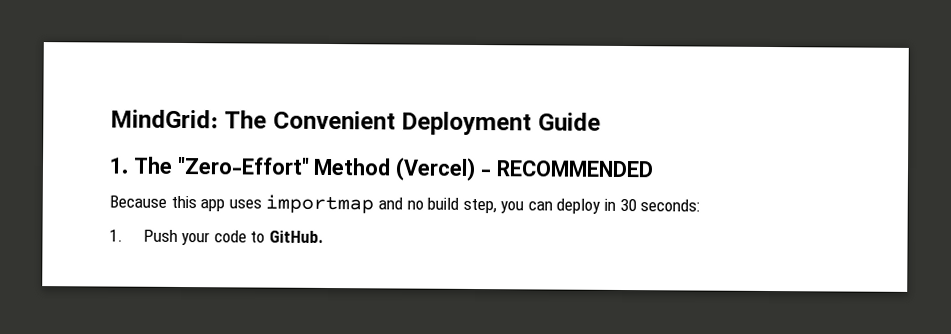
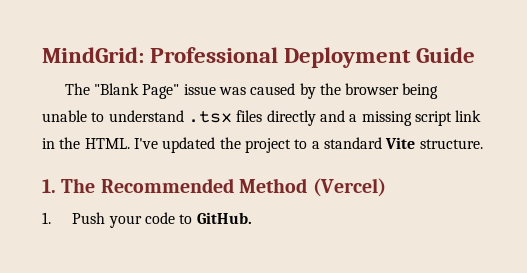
- MindGrid: The Convenient Deployment Guide
+ MindGrid: Professional Deployment Guide
+ The "Blank Page" issue was caused by the browser being unable to understand .tsx files directly and a missing script link in the HTML. I've updated the project to a standard Vite structure.
- 1. The "Zero-Effort" Method (Vercel) - RECOMMENDED
- Because this app uses importmap and no build step, you can deploy in 30 seconds:
+ 1. The Recommended Method (Vercel)

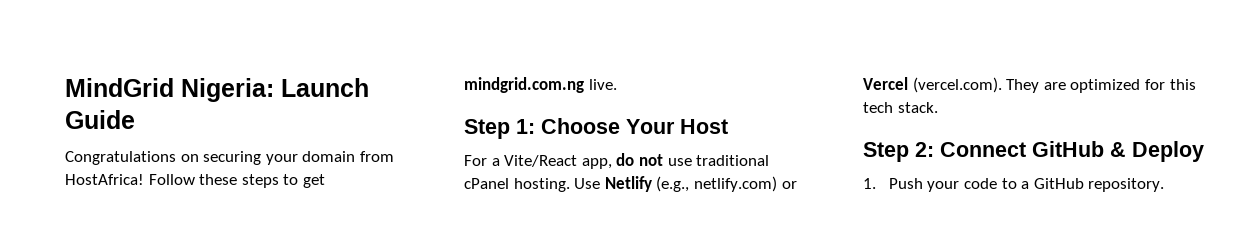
- MindGrid: Professional Deployment Guide
- The "Blank Page" issue was caused by the browser being unable to understand .tsx files directly and a missing script link in the HTML. I've updated the project to a standard Vite structure.
- 1. The Recommended Method (Vercel)
+ MindGrid Nigeria: Launch Guide
+ Congratulations on securing your domain from HostAfrica! Follow these steps to get mindgrid.com.ng live.
+ Step 1: Choose Your Host
+ For a Vite/React app, do not use traditional cPanel hosting. Use Netlify (e.g., netlify.com) or Vercel (vercel.com). They are optimized for this tech stack.
+ Step 2: Connect GitHub & Deploy
- 1. Push your code to GitHub.
+ 1. Push your code to a GitHub repository.

